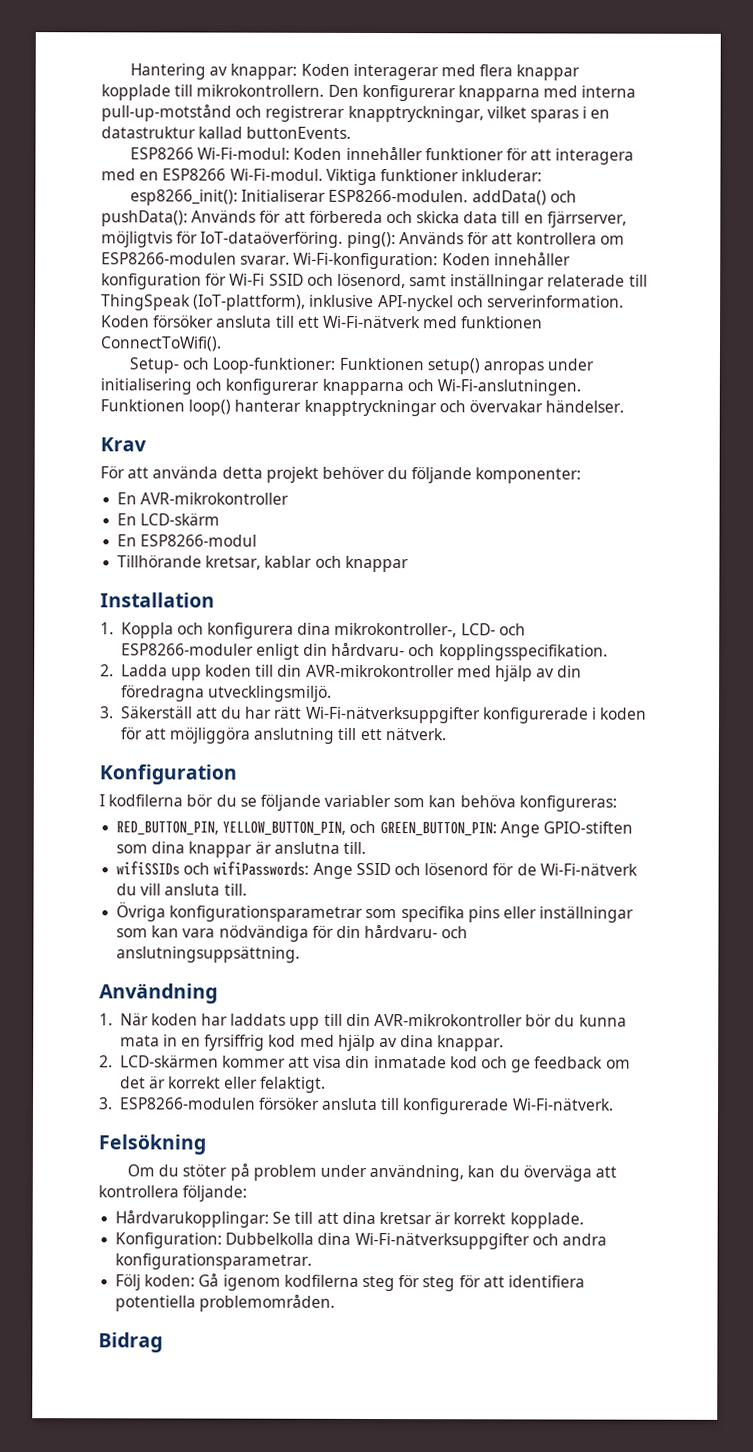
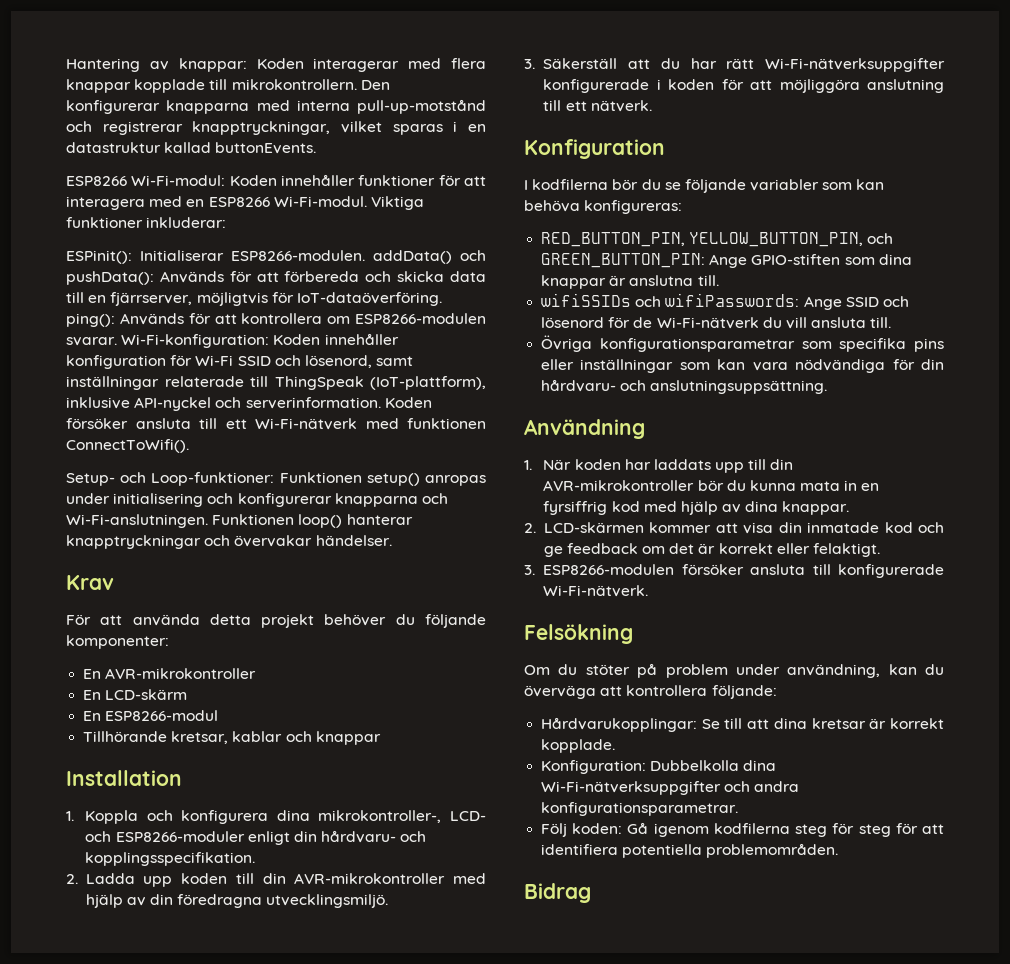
- esp8266_init(): Initialiserar ESP8266-modulen. addData() och pushData(): Används för att förbereda och skicka data till en fjärrserver, möjligtvis för IoT-dataöverföring. ping(): Används för att kontrollera om ESP8266-modulen svarar.
+ ESPinit(): Initialiserar ESP8266-modulen. addData() och pushData(): Används för att förbereda och skicka data till en fjärrserver, möjligtvis för IoT-dataöverföring. ping(): Används för att kontrollera om ESP8266-modulen svarar.

